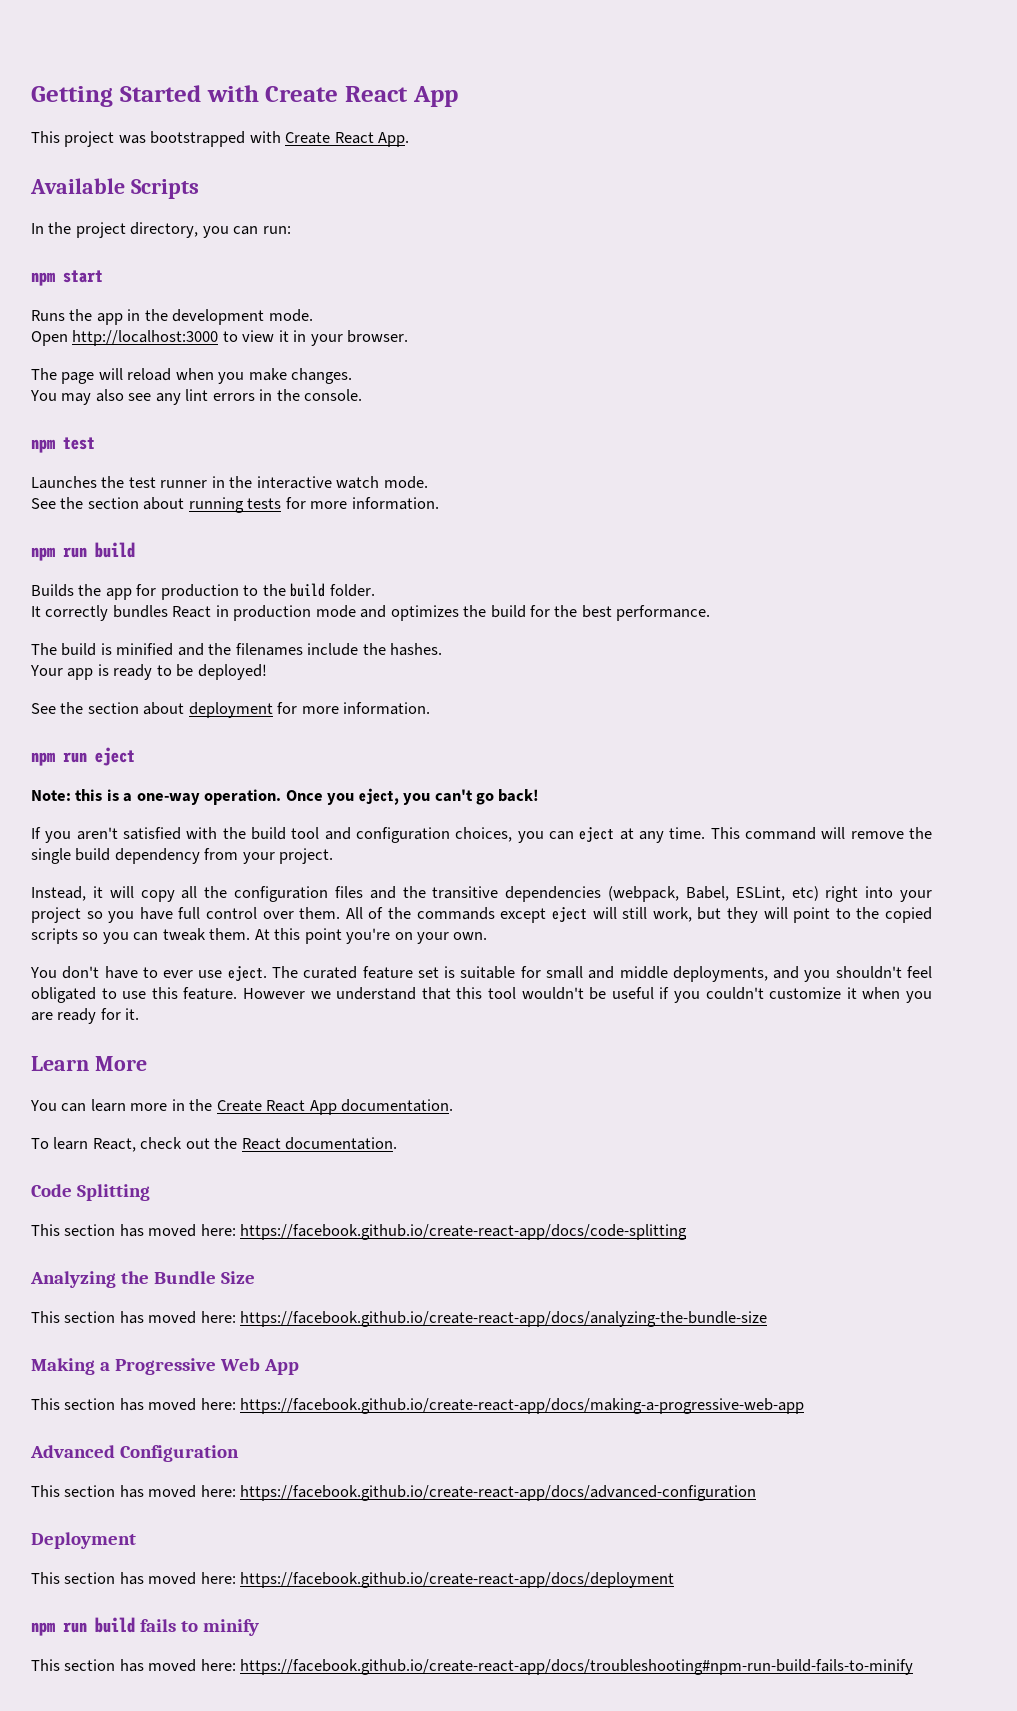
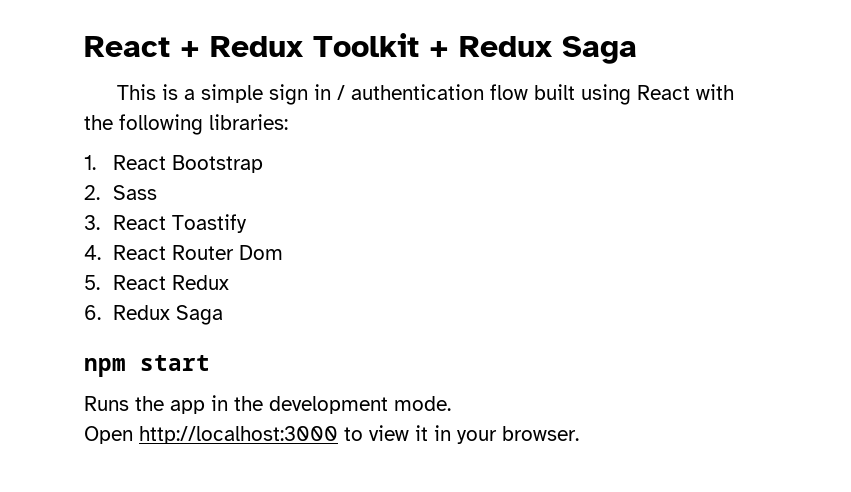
- Getting Started with Create React App
- This project was bootstrapped with Create React App.
- Available Scripts
- In the project directory, you can run:
+ React + Redux Toolkit + Redux Saga
+ This is a simple sign in / authentication flow built using React with the following libraries:
+ 1. React Bootstrap
+ 2. Sass
+ 3. React Toastify
+ 4. React Router Dom
+ 5. React Redux
+ 6. Redux Saga
- The page will reload when you make changes.
- You may also see any lint errors in the console.
- npm test
- Launches the test runner in the interactive watch mode.
- See the section about running tests for more information.
- npm run build
- Builds the app for production to the build folder.
- It correctly bundles React in production mode and optimizes the build for the best performance.
- The build is minified and the filenames include the hashes.
- Your app is ready to be deployed!
- See the section about deployment for more information.
- npm run eject
- Note: this is a one-way operation. Once you eject, you can't go back!
- If you aren't satisfied with the build tool and configuration choices, you can eject at any time. This command will remove the single build dependency from your project.
- Instead, it will copy all the configuration files and the transitive dependencies (webpack, Babel, ESLint, etc) right into your project so you have full control over them. All of the commands except eject will still work, but they will point to the copied scripts so you can tweak them. At this point you're on your own.
- You don't have to ever use eject. The curated feature set is suitable for small and middle deployments, and you shouldn't feel obligated to use this feature. However we understand that this tool wouldn't be useful if you couldn't customize it when you are ready for it.
- Learn More
- You can learn more in the Create React App documentation.
- To learn React, check out the React documentation.
- Code Splitting
- This section has moved here: https://facebook.github.io/create-react-app/docs/code-splitting
- Analyzing the Bundle Size
- This section has moved here: https://facebook.github.io/create-react-app/docs/analyzing-the-bundle-size
- Making a Progressive Web App
- This section has moved here: https://facebook.github.io/create-react-app/docs/making-a-progressive-web-app
- Advanced Configuration
- This section has moved here: https://facebook.github.io/create-react-app/docs/advanced-configuration
- Deployment
- This section has moved here: https://facebook.github.io/create-react-app/docs/deployment
- npm run build fails to minify
- This section has moved here: https://facebook.github.io/create-react-app/docs/troubleshooting#npm-run-build-fails-to-minify

